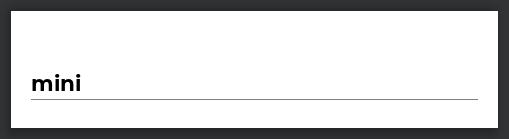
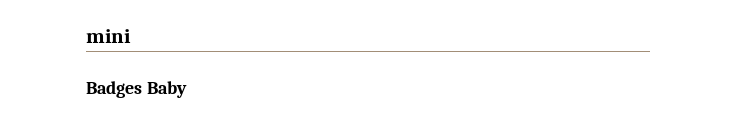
+ Badges Baby

